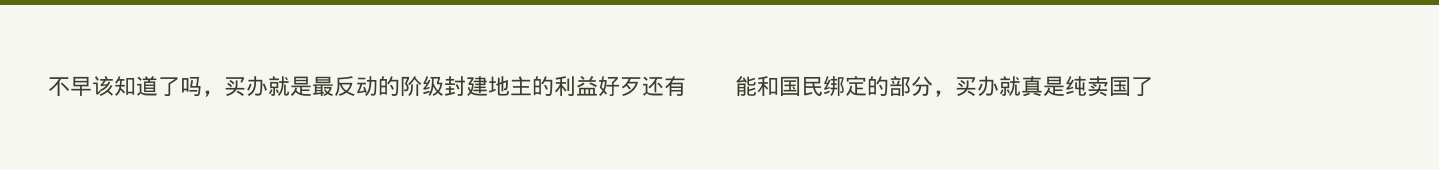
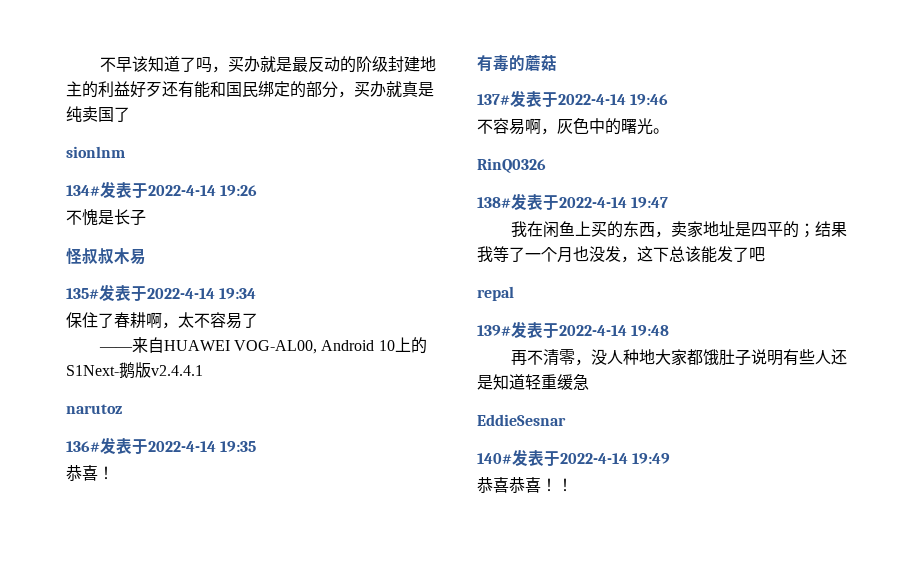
+ sionlnm
+ 134#发表于2022-4-14 19:26
+ 不愧是长子
+ 怪叔叔木易
+ 135#发表于2022-4-14 19:34
+ 保住了春耕啊，太不容易了
+ ——来自HUAWEI VOG-AL00, Android 10上的S1Next-鹅版v2.4.4.1
+ narutoz
+ 136#发表于2022-4-14 19:35
+ 恭喜！
+ 有毒的蘑菇
+ 137#发表于2022-4-14 19:46
+ 不容易啊，灰色中的曙光。
+ RinQ0326
+ 138#发表于2022-4-14 19:47
+ 我在闲鱼上买的东西，卖家地址是四平的；结果我等了一个月也没发，这下总该能发了吧
+ repal
+ 139#发表于2022-4-14 19:48
+ 再不清零，没人种地大家都饿肚子说明有些人还是知道轻重缓急
+ EddieSesnar
+ 140#发表于2022-4-14 19:49
+ 恭喜恭喜！！

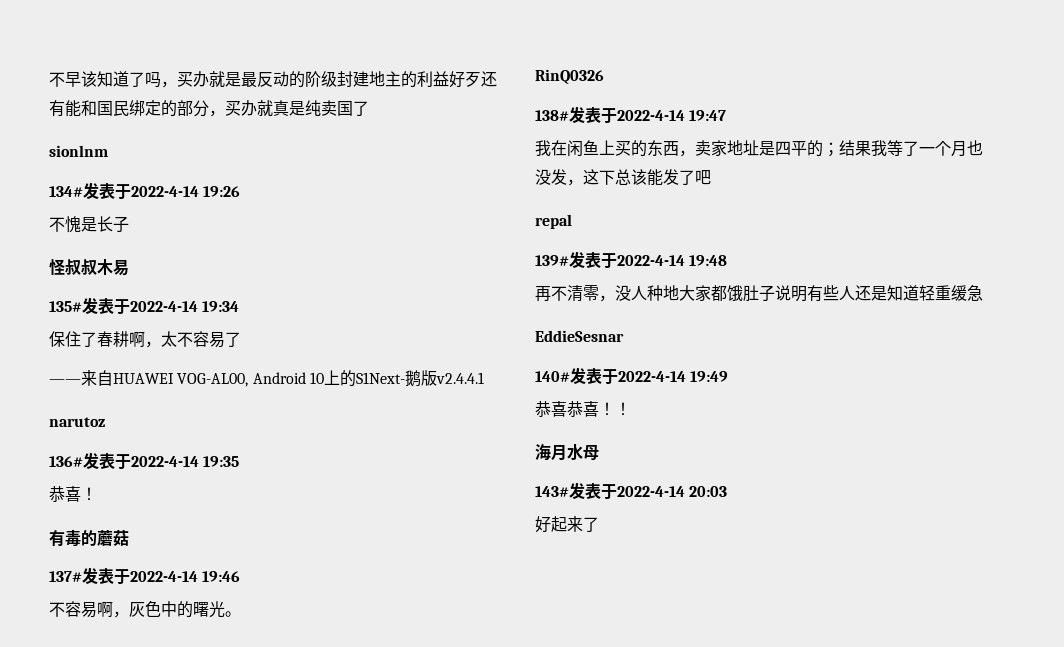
+ 海月水母
+ 143#发表于2022-4-14 20:03
+ 好起来了

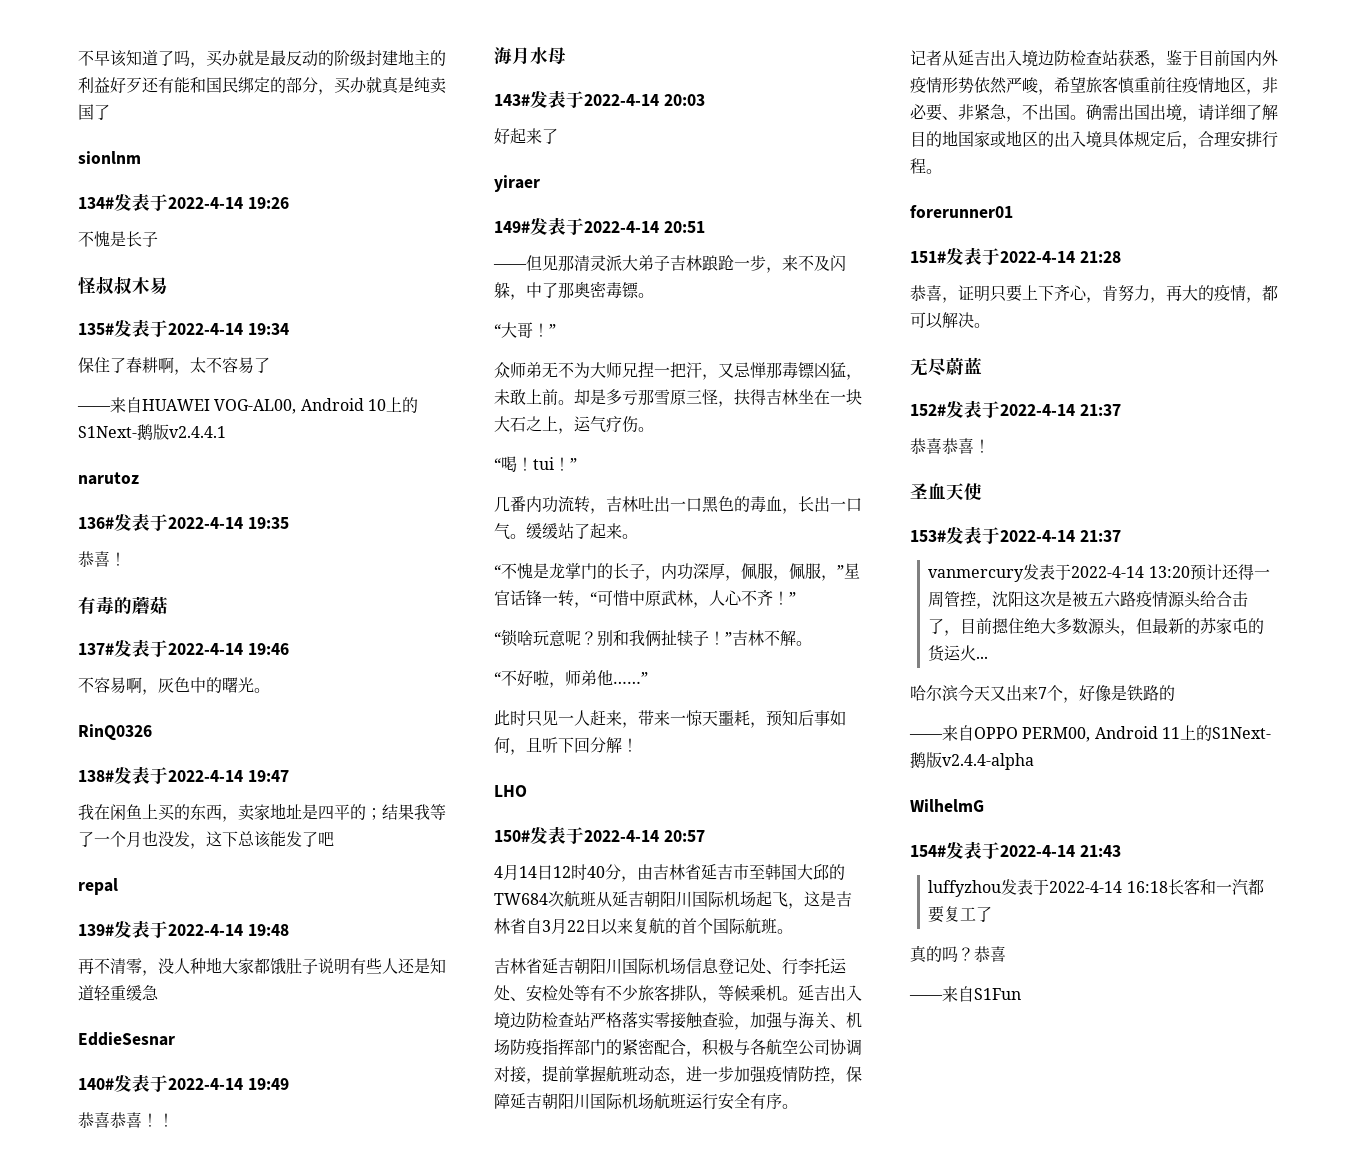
+ yiraer
+ 149#发表于2022-4-14 20:51
+ ——但见那清灵派大弟子吉林踉跄一步，来不及闪躲，中了那奥密毒镖。
+ “大哥！”
+ 众师弟无不为大师兄捏一把汗，又忌惮那毒镖凶猛，未敢上前。却是多亏那雪原三怪，扶得吉林坐在一块大石之上，运气疗伤。
+ “喝！tui！”
+ 几番内功流转，吉林吐出一口黑色的毒血，长出一口气。缓缓站了起来。
+ “不愧是龙掌门的长子，内功深厚，佩服，佩服，”星官话锋一转，“可惜中原武林，人心不齐！”
+ “锁啥玩意呢？别和我俩扯犊子！”吉林不解。
+ “不好啦，师弟他……”
+ 此时只见一人赶来，带来一惊天噩耗，预知后事如何，且听下回分解！
+ LHO
+ 150#发表于2022-4-14 20:57
+ 4月14日12时40分，由吉林省延吉市至韩国大邱的TW684次航班从延吉朝阳川国际机场起飞，这是吉林省自3月22日以来复航的首个国际航班。
+ 吉林省延吉朝阳川国际机场信息登记处、行李托运处、安检处等有不少旅客排队，等候乘机。延吉出入境边防检查站严格落实零接触查验，加强与海关、机场防疫指挥部门的紧密配合，积极与各航空公司协调对接，提前掌握航班动态，进一步加强疫情防控，保障延吉朝阳川国际机场航班运行安全有序。
+ 记者从延吉出入境边防检查站获悉，鉴于目前国内外疫情形势依然严峻，希望旅客慎重前往疫情地区，非必要、非紧急，不出国。确需出国出境，请详细了解目的地国家或地区的出入境具体规定后，合理安排行程。
+ forerunner01
+ 151#发表于2022-4-14 21:28
+ 恭喜，证明只要上下齐心，肯努力，再大的疫情，都可以解决。
+ 无尽蔚蓝
+ 152#发表于2022-4-14 21:37
+ 恭喜恭喜！
+ 圣血天使
+ 153#发表于2022-4-14 21:37
+ vanmercury发表于2022-4-14 13:20预计还得一周管控，沈阳这次是被五六路疫情源头给合击了，目前摁住绝大多数源头，但最新的苏家屯的货运火...
+ 哈尔滨今天又出来7个，好像是铁路的
+ ——来自OPPO PERM00, Android 11上的S1Next-鹅版v2.4.4-alpha
+ WilhelmG
+ 154#发表于2022-4-14 21:43
+ luffyzhou发表于2022-4-14 16:18长客和一汽都要复工了
+ 真的吗？恭喜
+ ——来自S1Fun

